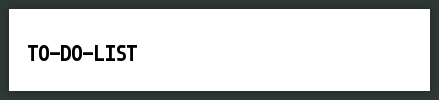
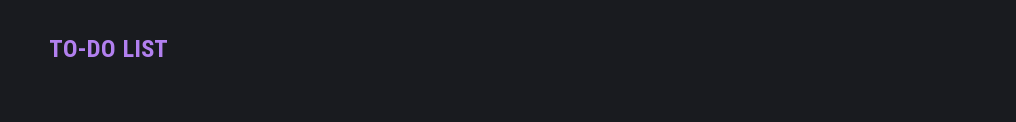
- TO-DO-LIST
+ TO-DO LIST

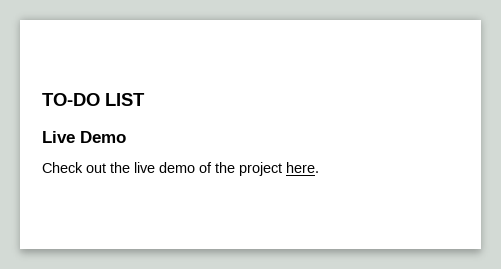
+ Live Demo
+ Check out the live demo of the project here.

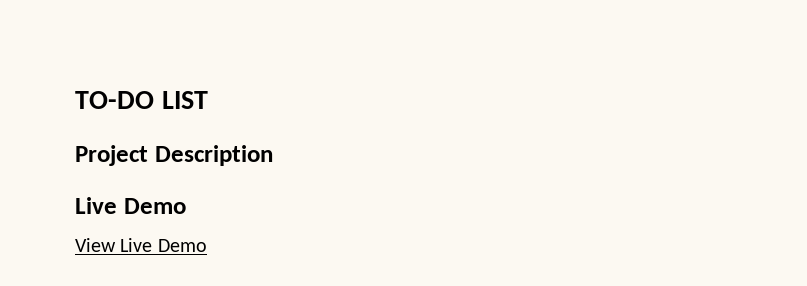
+ Project Description
- Check out the live demo of the project here.
+ View Live Demo

